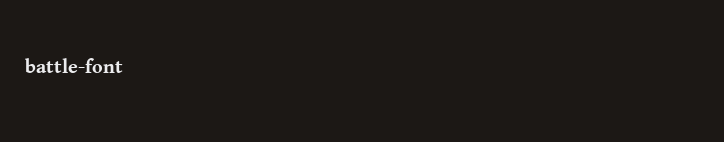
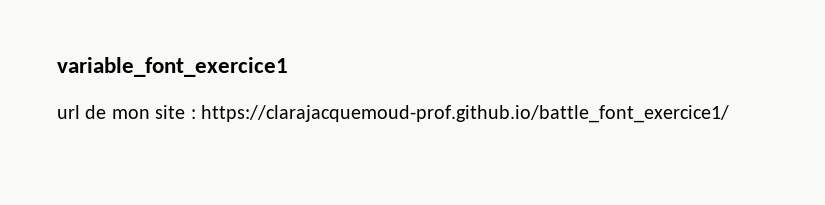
- battle-font
+ variable_font_exercice1
+ url de mon site : https://clarajacquemoud-prof.github.io/battle_font_exercice1/

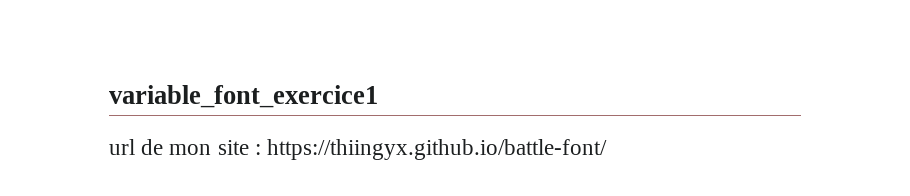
- url de mon site : https://clarajacquemoud-prof.github.io/battle_font_exercice1/
+ url de mon site : https://thiingyx.github.io/battle-font/

